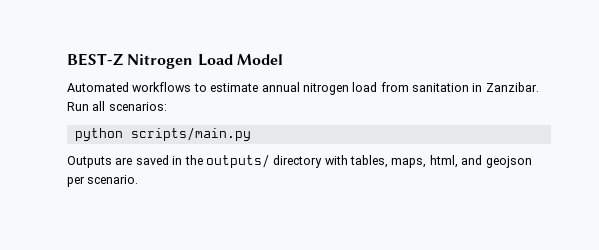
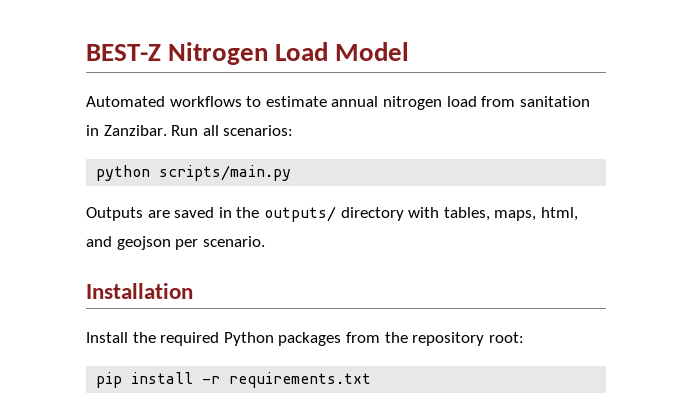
+ Installation
+ Install the required Python packages from the repository root:
+ pip install -r requirements.txt

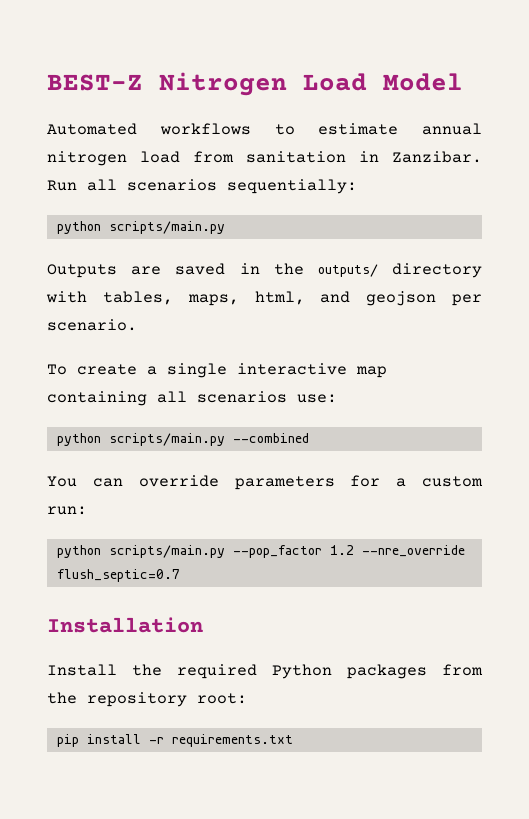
- Run all scenarios:
+ Run all scenarios sequentially:
+ To create a single interactive map containing all scenarios use:
+ python scripts/main.py --combined
+ You can override parameters for a custom run:
+ python scripts/main.py --pop_factor 1.2 --nre_override flush_septic=0.7

